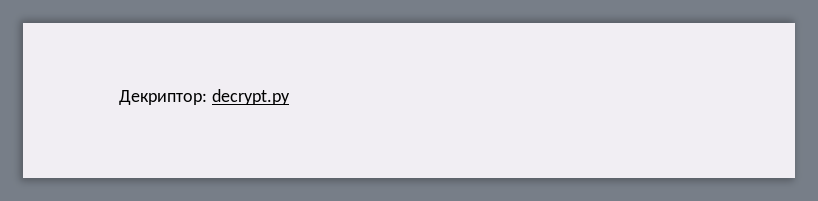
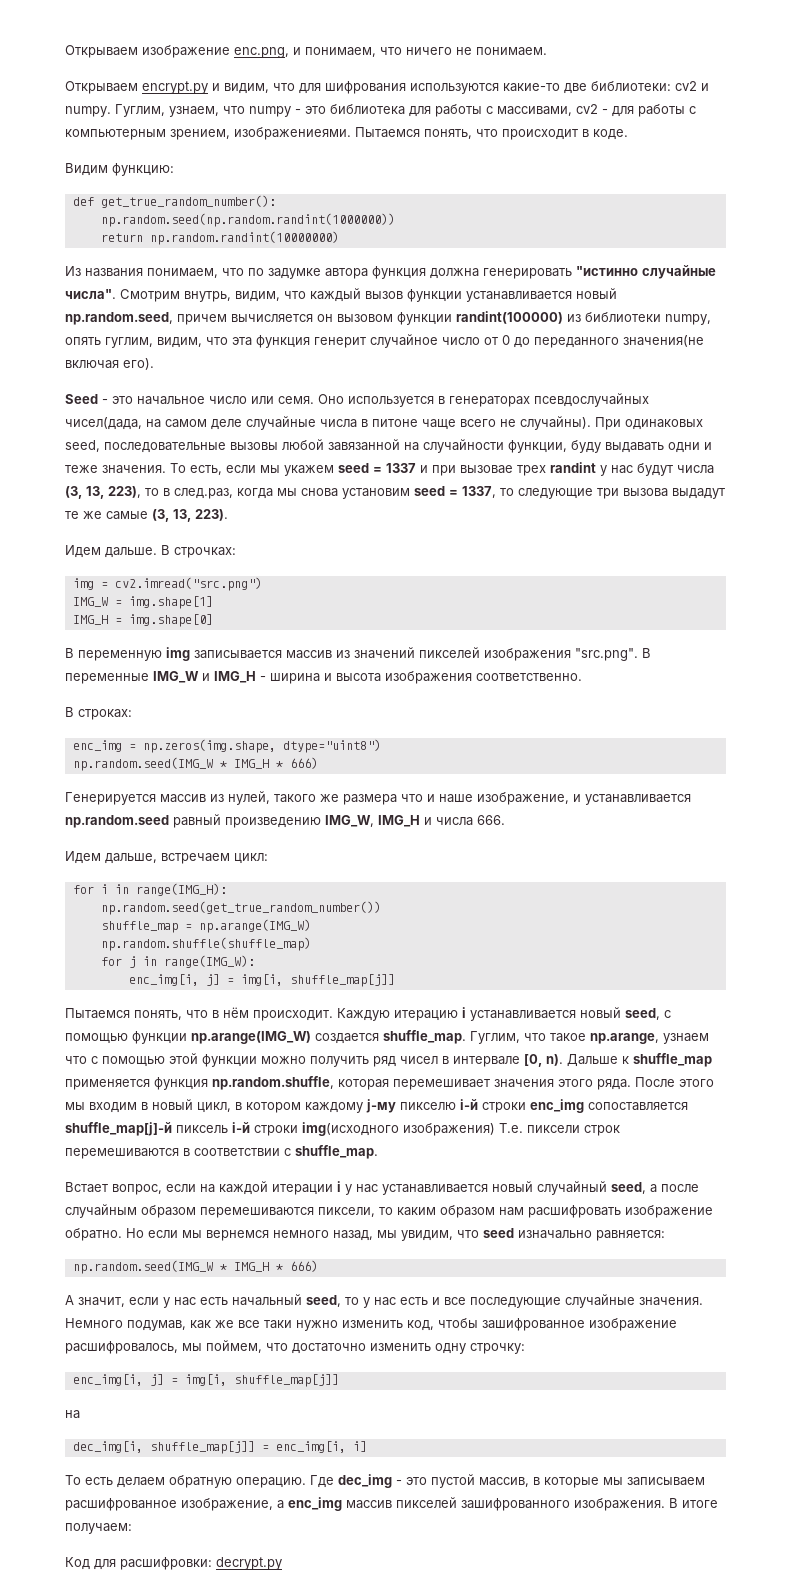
- Декриптор: decrypt.py
+ Открываем изображение enc.png, и понимаем, что ничего не понимаем.
+ Открываем encrypt.py и видим, что для шифрования используются какие-то две библиотеки: cv2 и numpy. Гуглим, узнаем, что numpy - это библиотека для работы с массивами, cv2 - для работы с компьютерным зрением, изображениеями. Пытаемся понять, что происходит в коде.
+ Видим функцию:
+ def get_true_random_number():
+ np.random.seed(np.random.randint(1000000))
+ return np.random.randint(10000000)
+ Из названия понимаем, что по задумке автора функция должна генерировать "истинно случайные числа". Смотрим внутрь, видим, что каждый вызов функции устанавливается новый np.random.seed, причем вычисляется он вызовом функции randint(100000) из библиотеки numpy, опять гуглим, видим, что эта функция генерит случайное число от 0 до переданного значения(не включая его).
+ Seed - это начальное число или семя. Оно используется в генераторах псевдослучайных чисел(дада, на самом деле случайные числа в питоне чаще всего не случайны). При одинаковых seed, последовательные вызовы любой завязанной на случайности функции, буду выдавать одни и теже значения. То есть, если мы укажем seed = 1337 и при вызовае трех randint у нас будут числа (3, 13, 223), то в след.раз, когда мы снова установим seed = 1337, то следующие три вызова выдадут те же самые (3, 13, 223).
+ Идем дальше. В строчках:
+ img = cv2.imread("src.png")
+ IMG_W = img.shape[1]
+ IMG_H = img.shape[0]
+ В переменную img записывается массив из значений пикселей изображения "src.png". В переменные IMG_W и IMG_H - ширина и высота изображения соответственно.
+ В строках:
+ enc_img = np.zeros(img.shape, dtype="uint8")
+ np.random.seed(IMG_W * IMG_H * 666)
+ Генерируется массив из нулей, такого же размера что и наше изображение, и устанавливается np.random.seed равный произведению IMG_W, IMG_H и числа 666.
+ Идем дальше, встречаем цикл:
+ for i in range(IMG_H):
+ np.random.seed(get_true_random_number())
+ shuffle_map = np.arange(IMG_W)
+ np.random.shuffle(shuffle_map)
+ for j in range(IMG_W):
+ enc_img[i, j] = img[i, shuffle_map[j]]
+ Пытаемся понять, что в нём происходит. Каждую итерацию i устанавливается новый seed, с помощью функции np.arange(IMG_W) создается shuffle_map. Гуглим, что такое np.arange, узнаем что с помощью этой функции можно получить ряд чисел в интервале [0, n). Дальше к shuffle_map применяется функция np.random.shuffle, которая перемешивает значения этого ряда. После этого мы входим в новый цикл, в котором каждому j-му пикселю i-й строки enc_img сопоставляется shuffle_map[j]-й пиксель i-й строки img(исходного изображения) Т.е. пиксели строк перемешиваются в соответствии с shuffle_map.
+ Встает вопрос, если на каждой итерации i у нас устанавливается новый случайный seed, а после случайным образом перемешиваются пиксели, то каким образом нам расшифровать изображение обратно. Но если мы вернемся немного назад, мы увидим, что seed изначально равняется:
+ np.random.seed(IMG_W * IMG_H * 666)
+ А значит, если у нас есть начальный seed, то у нас есть и все последующие случайные значения. Немного подумав, как же все таки нужно изменить код, чтобы зашифрованное изображение расшифровалось, мы поймем, что достаточно изменить одну строчку:
+ enc_img[i, j] = img[i, shuffle_map[j]]
+ на
+ dec_img[i, shuffle_map[j]] = enc_img[i, i]
+ То есть делаем обратную операцию. Где dec_img - это пустой массив, в которые мы записываем расшифрованное изображение, а enc_img массив пикселей зашифрованного изображения. В итоге получаем:
+ Код для расшифровки: decrypt.py

